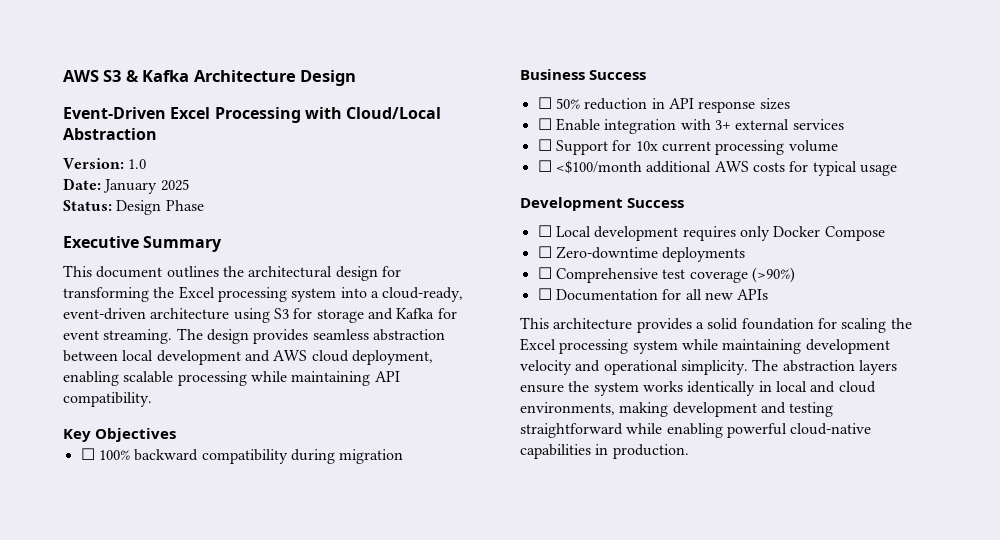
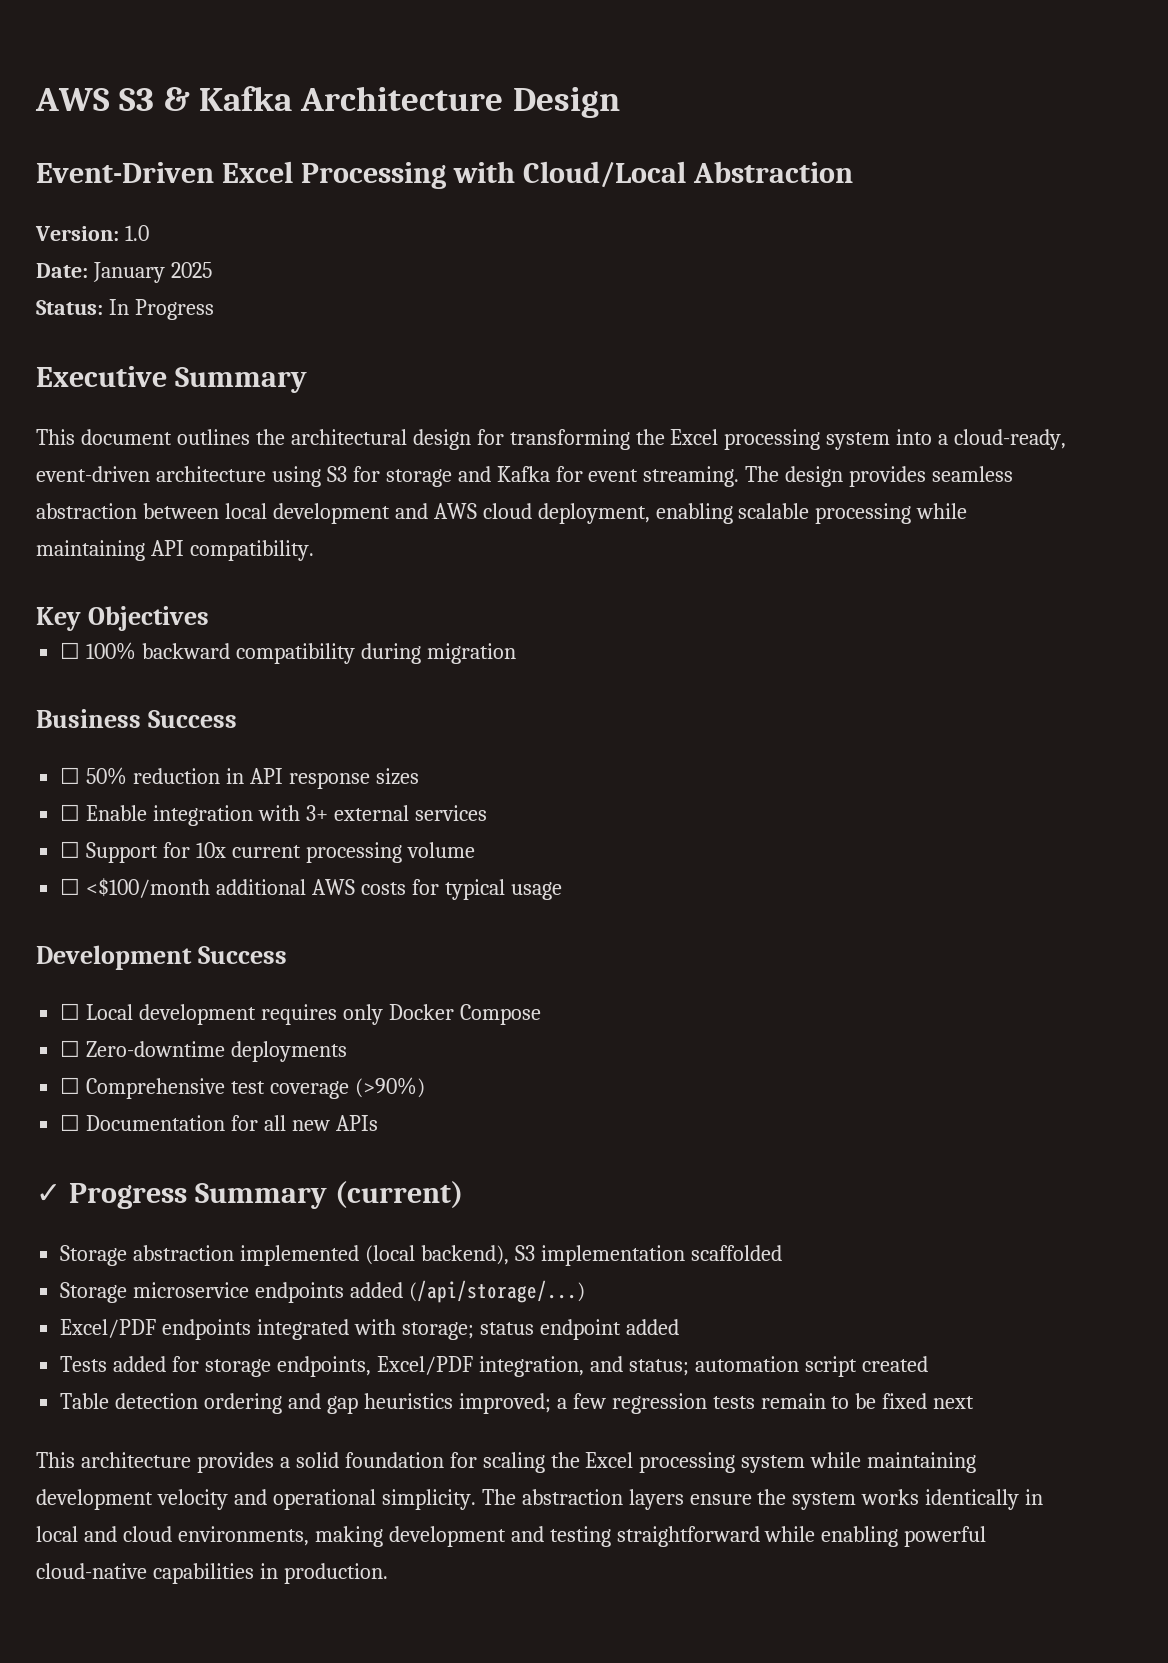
- Status: Design Phase
+ Status: In Progress
+ ✓ Progress Summary (current)
+ Storage abstraction implemented (local backend), S3 implementation scaffolded
+ Storage microservice endpoints added (/api/storage/...)
+ Excel/PDF endpoints integrated with storage; status endpoint added
+ Tests added for storage endpoints, Excel/PDF integration, and status; automation script created
+ Table detection ordering and gap heuristics improved; a few regression tests remain to be fixed next

